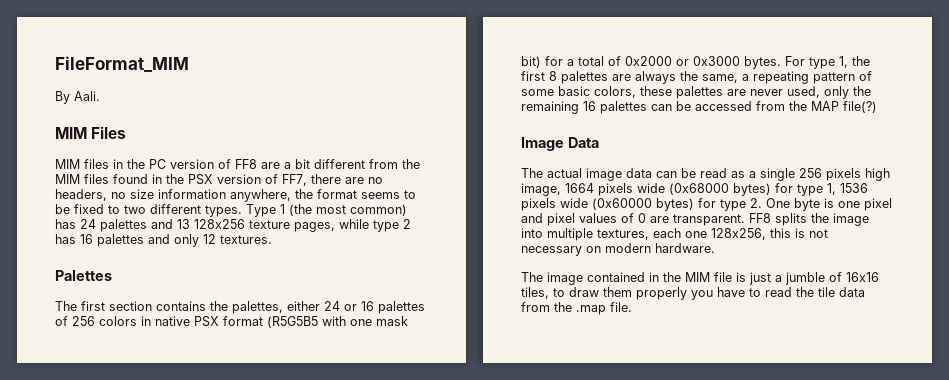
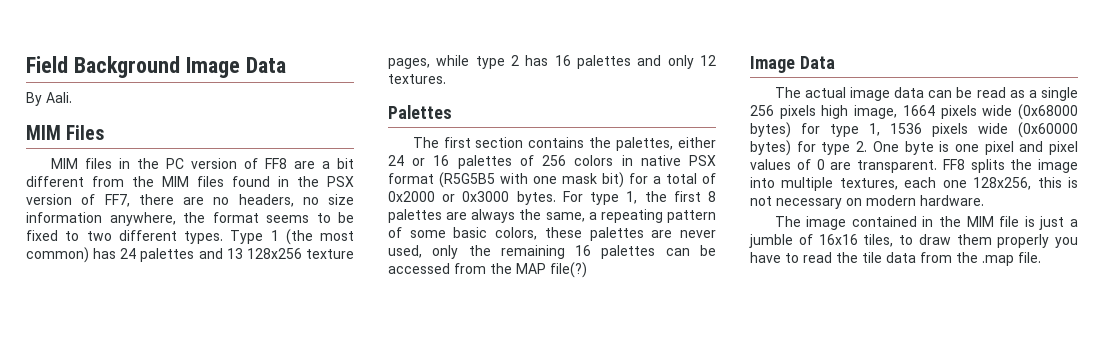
- FileFormat_MIM
+ Field Background Image Data

